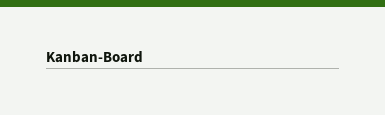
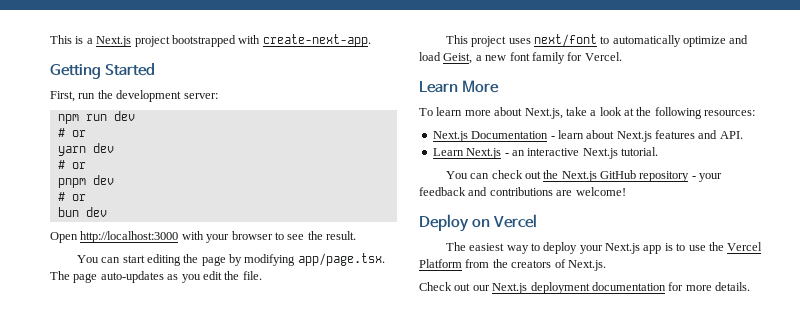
- Kanban-Board
+ This is a Next.js project bootstrapped with create-next-app.
+ Getting Started
+ First, run the development server:
+ npm run dev
+ # or
+ yarn dev
+ # or
+ pnpm dev
+ # or
+ bun dev
+ Open http://localhost:3000 with your browser to see the result.
+ You can start editing the page by modifying app/page.tsx. The page auto-updates as you edit the file.
+ This project uses next/font to automatically optimize and load Geist, a new font family for Vercel.
+ Learn More
+ To learn more about Next.js, take a look at the following resources:
+ Next.js Documentation - learn about Next.js features and API.
+ Learn Next.js - an interactive Next.js tutorial.
+ You can check out the Next.js GitHub repository - your feedback and contributions are welcome!
+ Deploy on Vercel
+ The easiest way to deploy your Next.js app is to use the Vercel Platform from the creators of Next.js.
+ Check out our Next.js deployment documentation for more details.

